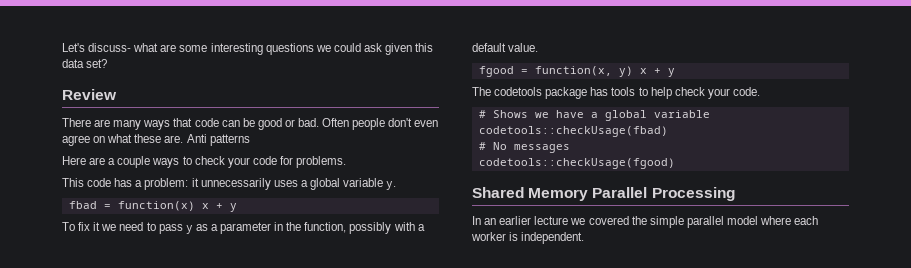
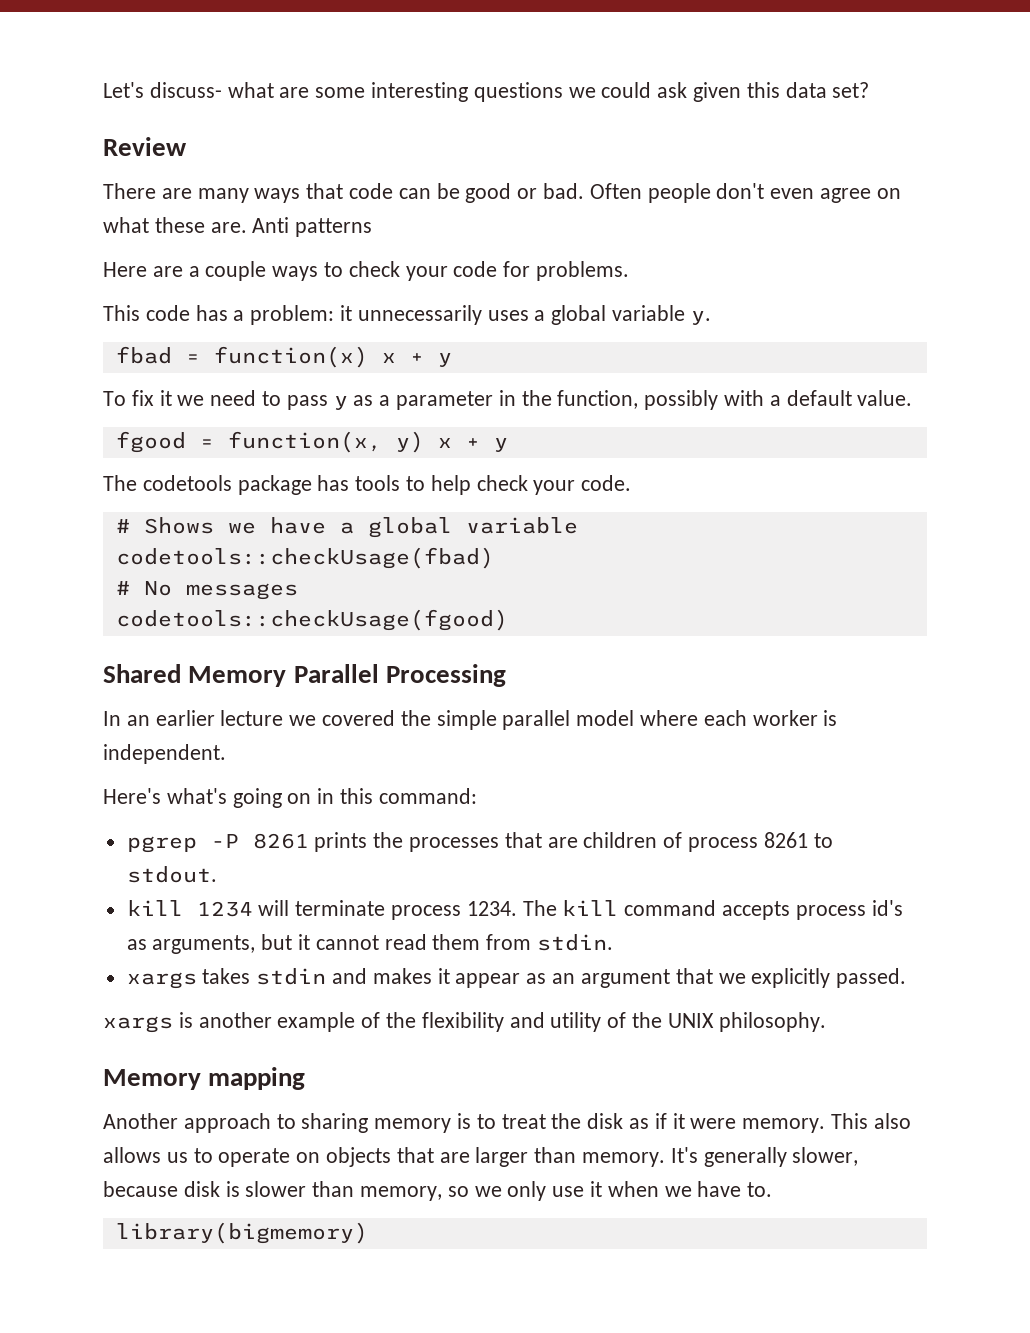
+ Here's what's going on in this command:
+ pgrep -P 8261 prints the processes that are children of process 8261 to stdout.
+ kill 1234 will terminate process 1234. The kill command accepts process id's as arguments, but it cannot read them from stdin.
+ xargs takes stdin and makes it appear as an argument that we explicitly passed.
+ xargs is another example of the flexibility and utility of the UNIX philosophy.
+ Memory mapping
+ Another approach to sharing memory is to treat the disk as if it were memory. This also allows us to operate on objects that are larger than memory. It's generally slower, because disk is slower than memory, so we only use it when we have to.
+ library(bigmemory)

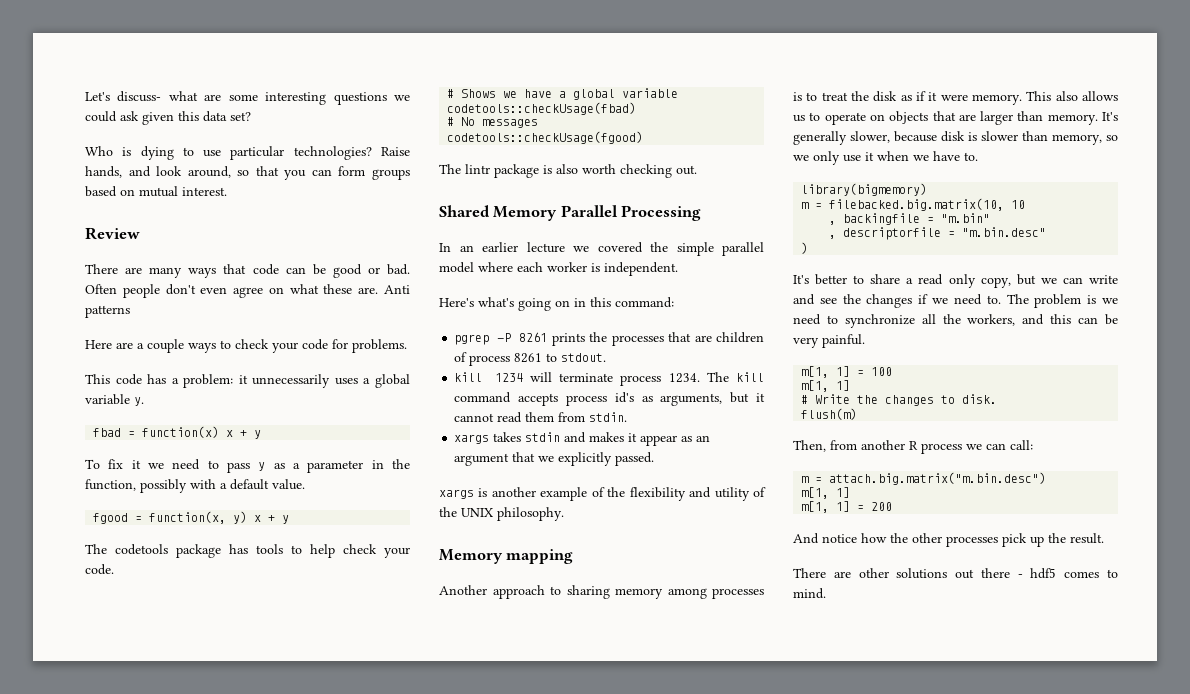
+ Who is dying to use particular technologies? Raise hands, and look around, so that you can form groups based on mutual interest.
+ The lintr package is also worth checking out.
- Another approach to sharing memory is to treat the disk as if it were memory.
+ Another approach to sharing memory among processes is to treat the disk as if it were memory.
+ m = filebacked.big.matrix(10, 10
+ , backingfile = "m.bin"
+ , descriptorfile = "m.bin.desc"
+ )
+ It's better to share a read only copy, but we can write and see the changes if we need to. The problem is we need to synchronize all the workers, and this can be very painful.
+ m[1, 1] = 100
+ m[1, 1]
+ # Write the changes to disk.
+ flush(m)
+ Then, from another R process we can call:
+ m = attach.big.matrix("m.bin.desc")
+ m[1, 1]
+ m[1, 1] = 200
+ And notice how the other processes pick up the result.
+ There are other solutions out there - hdf5 comes to mind.

